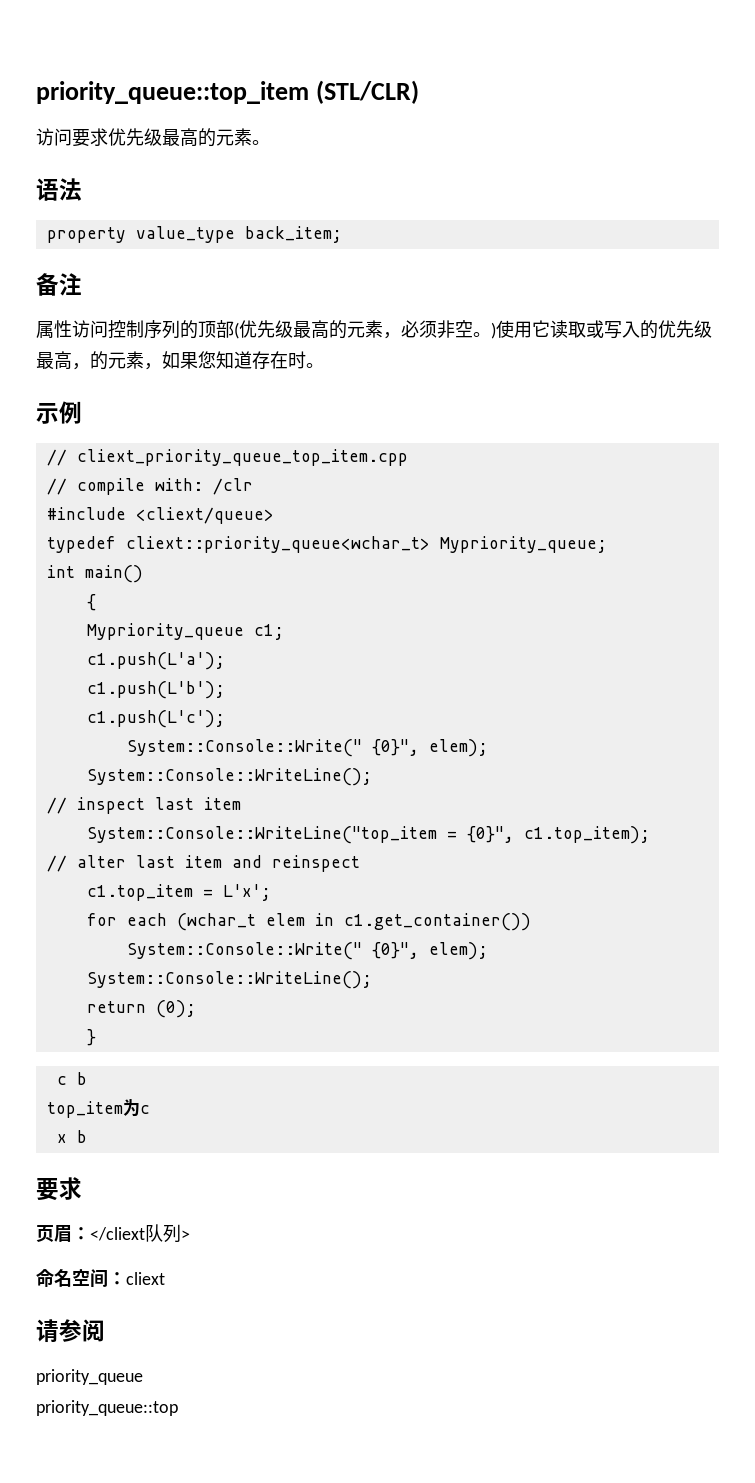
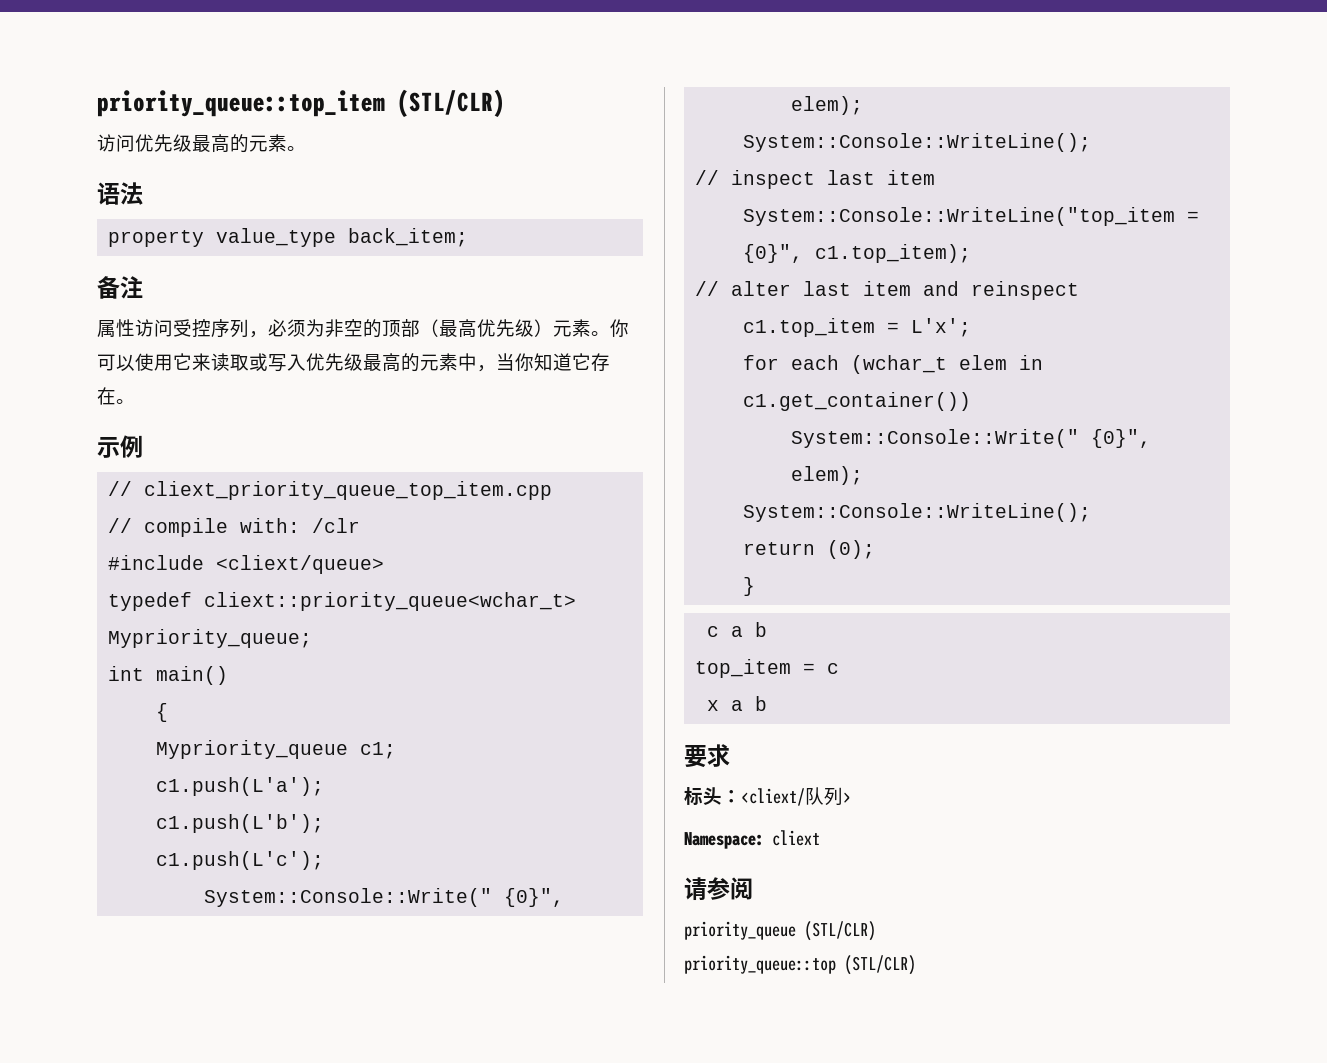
- 访问要求优先级最高的元素。
+ 访问优先级最高的元素。
- 属性访问控制序列的顶部(优先级最高的元素，必须非空。)使用它读取或写入的优先级最高，的元素，如果您知道存在时。
+ 属性访问受控序列，必须为非空的顶部（最高优先级）元素。你可以使用它来读取或写入优先级最高的元素中，当你知道它存在。
- c b
+ c a b
- top_item为c
+ top_item = c
- x b
+ x a b
- 页眉：</cliext队列>
+ 标头：<cliext/队列>
- 命名空间：cliext
+ Namespace: cliext
- priority_queue
+ priority_queue (STL/CLR)
- priority_queue::top
+ priority_queue::top (STL/CLR)

